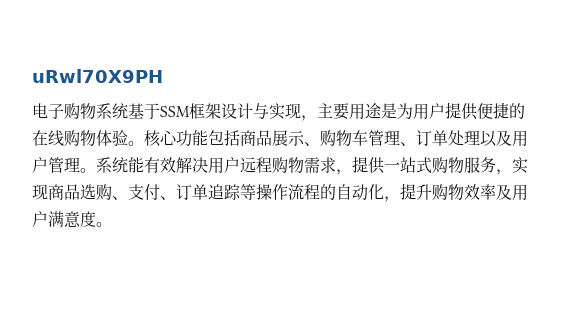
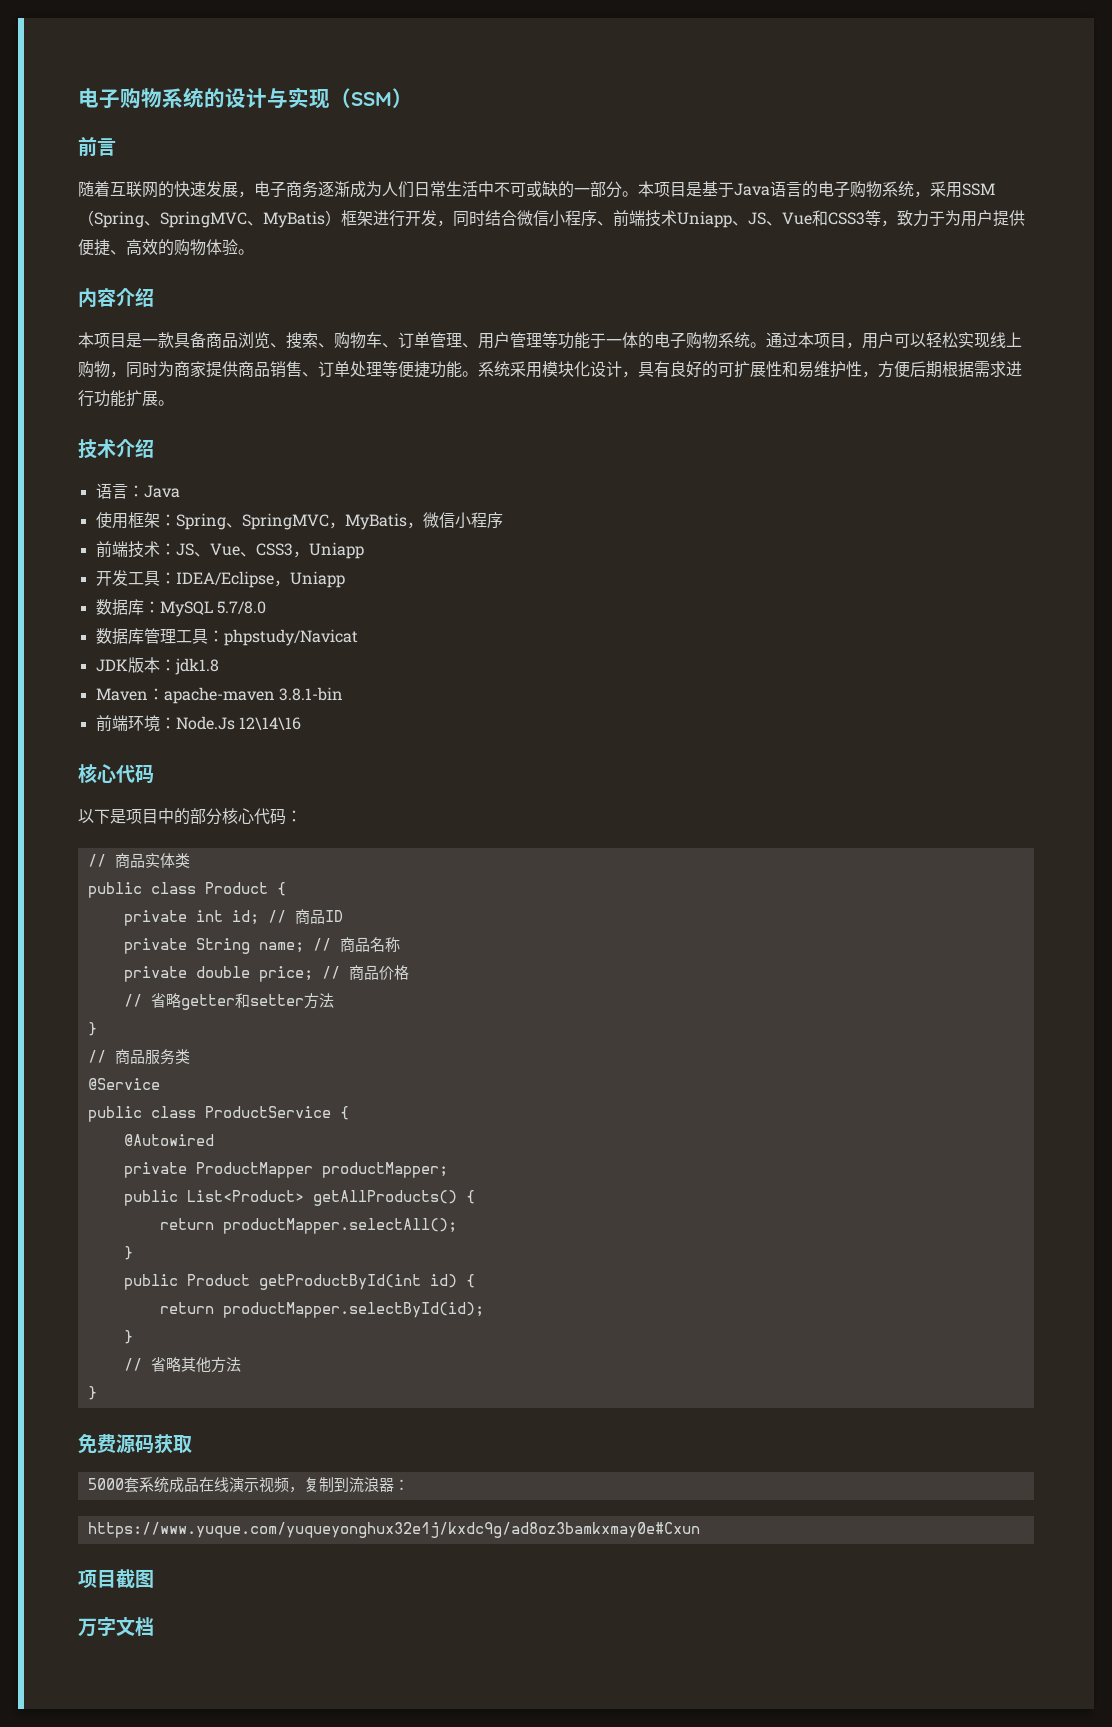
- uRwl70X9PH
- 电子购物系统基于SSM框架设计与实现，主要用途是为用户提供便捷的在线购物体验。核心功能包括商品展示、购物车管理、订单处理以及用户管理。系统能有效解决用户远程购物需求，提供一站式购物服务，实现商品选购、支付、订单追踪等操作流程的自动化，提升购物效率及用户满意度。
+ 电子购物系统的设计与实现（SSM）
+ 前言
+ 随着互联网的快速发展，电子商务逐渐成为人们日常生活中不可或缺的一部分。本项目是基于Java语言的电子购物系统，采用SSM（Spring、SpringMVC、MyBatis）框架进行开发，同时结合微信小程序、前端技术Uniapp、JS、Vue和CSS3等，致力于为用户提供便捷、高效的购物体验。
+ 内容介绍
+ 本项目是一款具备商品浏览、搜索、购物车、订单管理、用户管理等功能于一体的电子购物系统。通过本项目，用户可以轻松实现线上购物，同时为商家提供商品销售、订单处理等便捷功能。系统采用模块化设计，具有良好的可扩展性和易维护性，方便后期根据需求进行功能扩展。
+ 技术介绍
+ 语言：Java
+ 使用框架：Spring、SpringMVC，MyBatis，微信小程序
+ 前端技术：JS、Vue、CSS3，Uniapp
+ 开发工具：IDEA/Eclipse，Uniapp
+ 数据库：MySQL 5.7/8.0
+ 数据库管理工具：phpstudy/Navicat
+ JDK版本：jdk1.8
+ Maven：apache-maven 3.8.1-bin
+ 前端环境：Node.Js 12\14\16
+ 核心代码
+ 以下是项目中的部分核心代码：
+ // 商品实体类
+ public class Product {
+ private int id; // 商品ID
+ private String name; // 商品名称
+ private double price; // 商品价格
+ // 省略getter和setter方法
+ }
+ // 商品服务类
+ @Service
+ public class ProductService {
+ @Autowired
+ private ProductMapper productMapper;
+ public List<Product> getAllProducts() {
+ return productMapper.selectAll();
+ }
+ public Product getProductById(int id) {
+ return productMapper.selectById(id);
+ }
+ // 省略其他方法
+ }
+ 免费源码获取
+ 5000套系统成品在线演示视频，复制到流浪器：
+ https://www.yuque.com/yuqueyonghux32e1j/kxdc9g/ad8oz3bamkxmay0e#Cxun
+ 项目截图
+ 万字文档

